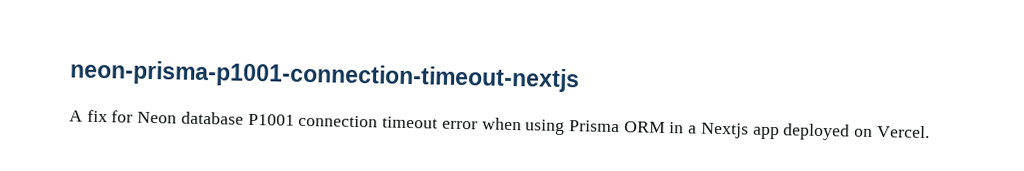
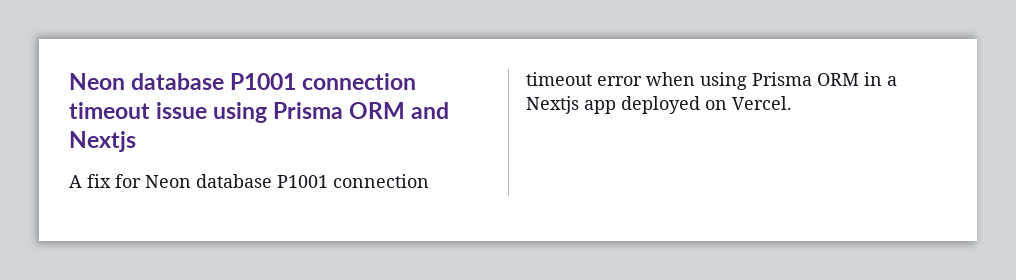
- neon-prisma-p1001-connection-timeout-nextjs
+ Neon database P1001 connection timeout issue using Prisma ORM and Nextjs

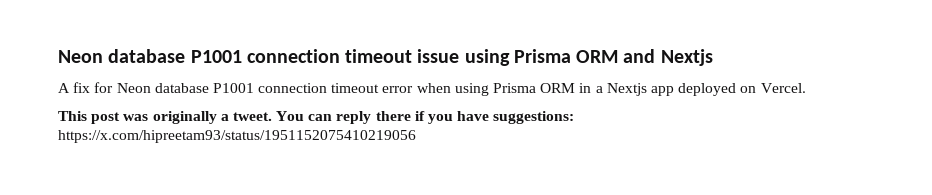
+ This post was originally a tweet. You can reply there if you have suggestions: https://x.com/hipreetam93/status/1951152075410219056

